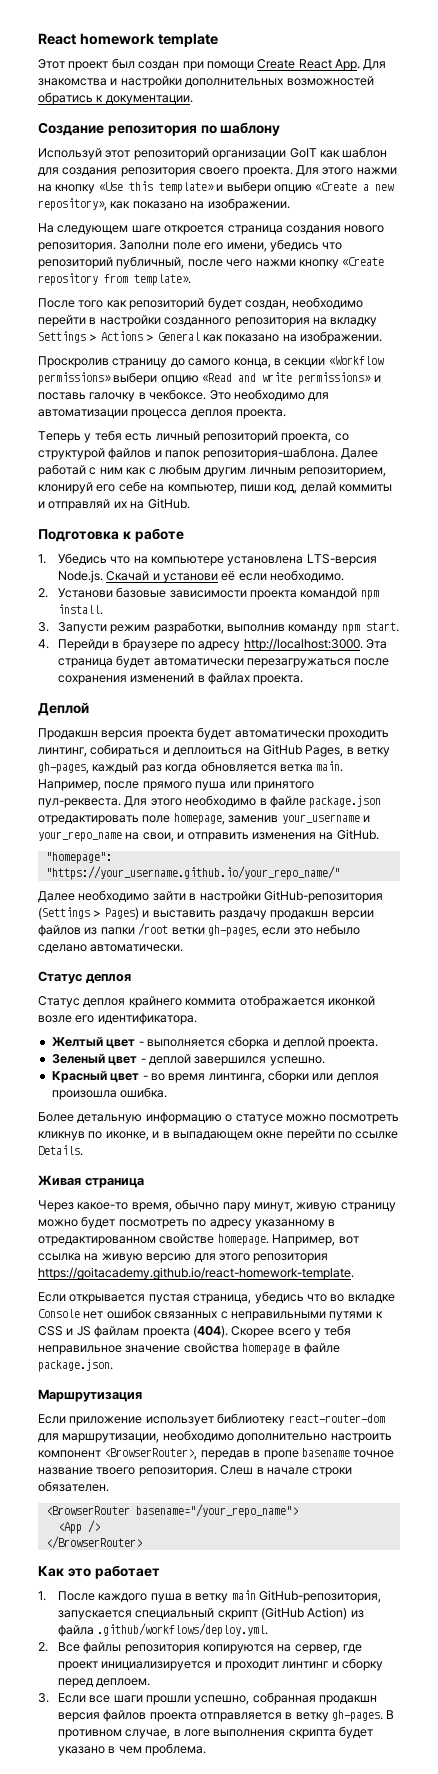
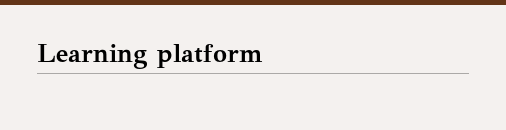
- React homework template
- Этот проект был создан при помощи Create React App. Для знакомства и настройки дополнительных возможностей обратись к документации.
- Создание репозитория по шаблону
- Используй этот репозиторий организации GoIT как шаблон для создания репозитория своего проекта. Для этого нажми на кнопку «Use this template» и выбери опцию «Create a new repository», как показано на изображении.
- На следующем шаге откроется страница создания нового репозитория. Заполни поле его имени, убедись что репозиторий публичный, после чего нажми кнопку «Create repository from template».
- После того как репозиторий будет создан, необходимо перейти в настройки созданного репозитория на вкладку Settings > Actions > General как показано на изображении.
- Проскролив страницу до самого конца, в секции «Workflow permissions» выбери опцию «Read and write permissions» и поставь галочку в чекбоксе. Это необходимо для автоматизации процесса деплоя проекта.
- Теперь у тебя есть личный репозиторий проекта, со структурой файлов и папок репозитория-шаблона. Далее работай с ним как с любым другим личным репозиторием, клонируй его себе на компьютер, пиши код, делай коммиты и отправляй их на GitHub.
- Подготовка к работе
- 1. Убедись что на компьютере установлена LTS-версия Node.js. Скачай и установи её если необходимо.
- 2. Установи базовые зависимости проекта командой npm install.
- 3. Запусти режим разработки, выполнив команду npm start.
- 4. Перейди в браузере по адресу http://localhost:3000. Эта страница будет автоматически перезагружаться после сохранения изменений в файлах проекта.
- Деплой
- Продакшн версия проекта будет автоматически проходить линтинг, собираться и деплоиться на GitHub Pages, в ветку gh-pages, каждый раз когда обновляется ветка main. Например, после прямого пуша или принятого пул-реквеста. Для этого необходимо в файле package.json отредактировать поле homepage, заменив your_username и your_repo_name на свои, и отправить изменения на GitHub.
- "homepage": "https://your_username.github.io/your_repo_name/"
- Далее необходимо зайти в настройки GitHub-репозитория (Settings > Pages) и выставить раздачу продакшн версии файлов из папки /root ветки gh-pages, если это небыло сделано автоматически.
- Статус деплоя
- Статус деплоя крайнего коммита отображается иконкой возле его идентификатора.
- Желтый цвет - выполняется сборка и деплой проекта.
- Зеленый цвет - деплой завершился успешно.
- Красный цвет - во время линтинга, сборки или деплоя произошла ошибка.
- Более детальную информацию о статусе можно посмотреть кликнув по иконке, и в выпадающем окне перейти по ссылке Details.
- Живая страница
- Через какое-то время, обычно пару минут, живую страницу можно будет посмотреть по адресу указанному в отредактированном свойстве homepage. Например, вот ссылка на живую версию для этого репозитория https://goitacademy.github.io/react-homework-template.
- Если открывается пустая страница, убедись что во вкладке Console нет ошибок связанных с неправильными путями к CSS и JS файлам проекта (404). Скорее всего у тебя неправильное значение свойства homepage в файле package.json.
- Маршрутизация
- Если приложение использует библиотеку react-router-dom для маршрутизации, необходимо дополнительно настроить компонент <BrowserRouter>, передав в пропе basename точное название твоего репозитория. Слеш в начале строки обязателен.
- <BrowserRouter basename="/your_repo_name">
- <App />
- </BrowserRouter>
- Как это работает
- 1. После каждого пуша в ветку main GitHub-репозитория, запускается специальный скрипт (GitHub Action) из файла .github/workflows/deploy.yml.
- 2. Все файлы репозитория копируются на сервер, где проект инициализируется и проходит линтинг и сборку перед деплоем.
- 3. Если все шаги прошли успешно, собранная продакшн версия файлов проекта отправляется в ветку gh-pages. В противном случае, в логе выполнения скрипта будет указано в чем проблема.
+ Learning platform

